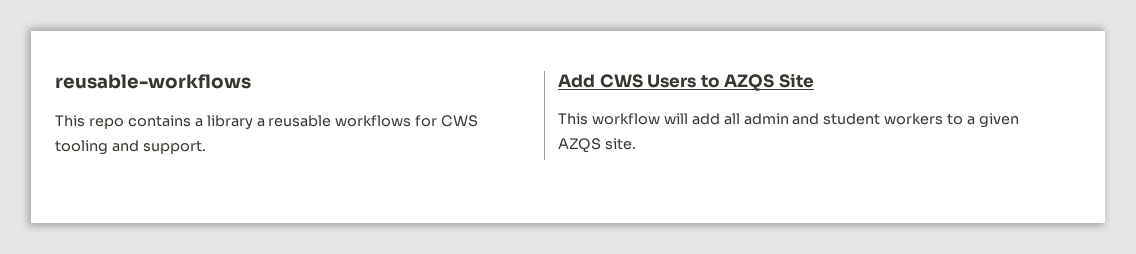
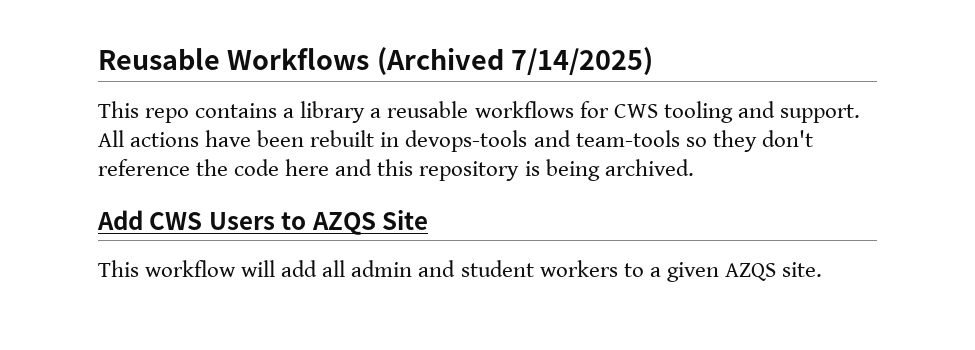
- reusable-workflows
+ Reusable Workflows (Archived 7/14/2025)
+ All actions have been rebuilt in devops-tools and team-tools so they don't reference the code here and this repository is being archived.

